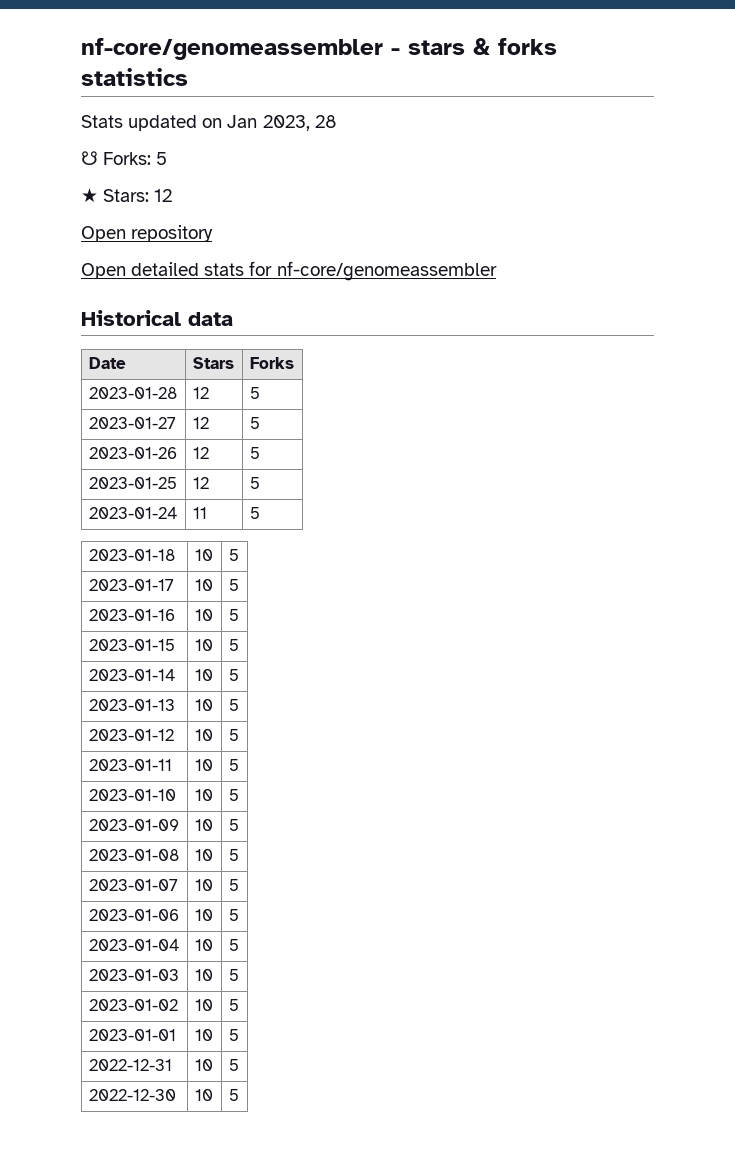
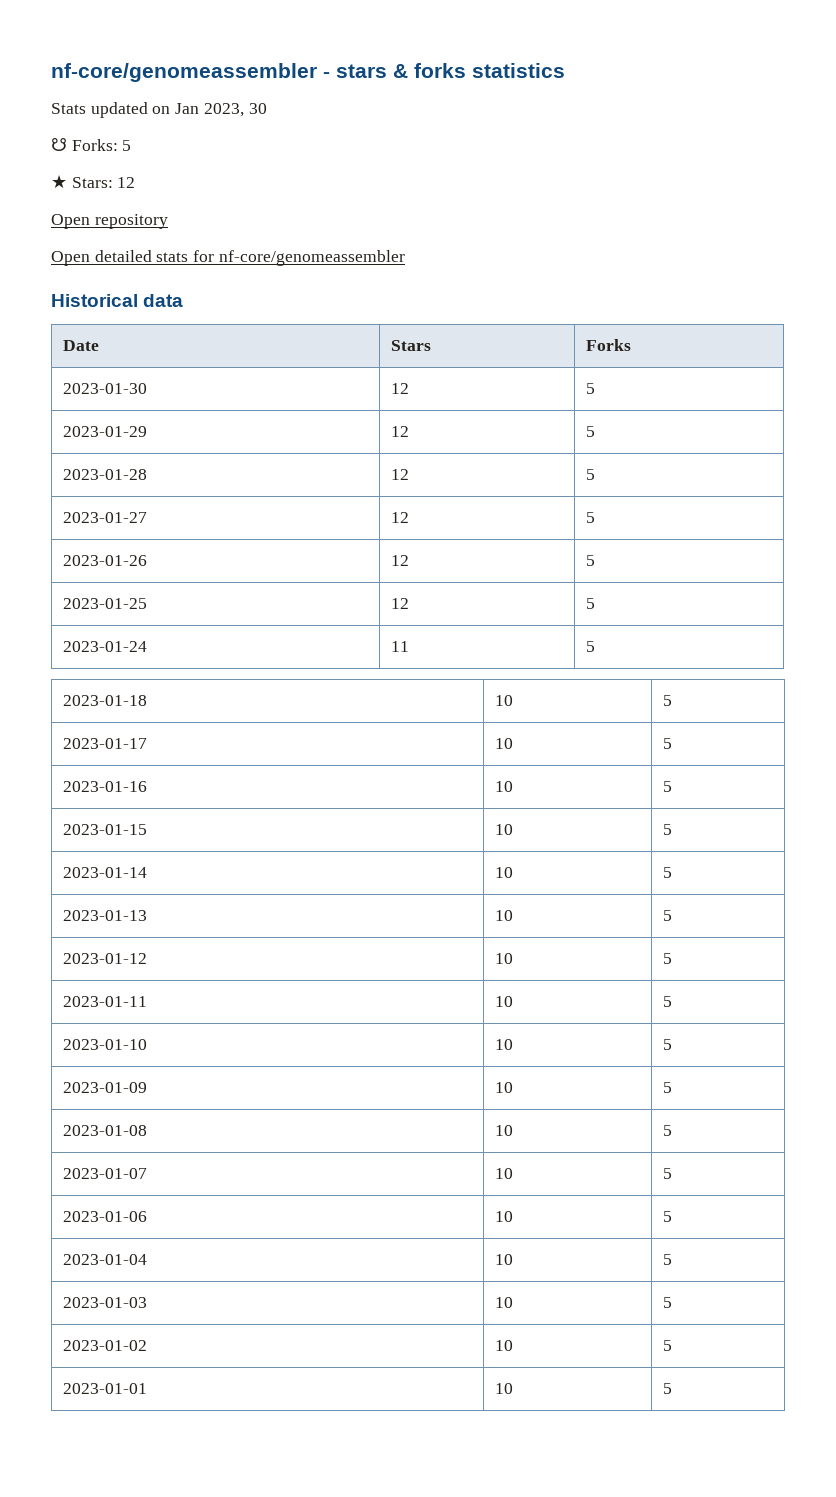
- Stats updated on Jan 2023, 28
+ Stats updated on Jan 2023, 30
+ 2023-01-30 | 12 | 5
+ 2023-01-29 | 12 | 5
- 2022-12-31 | 10 | 5
- 2022-12-30 | 10 | 5

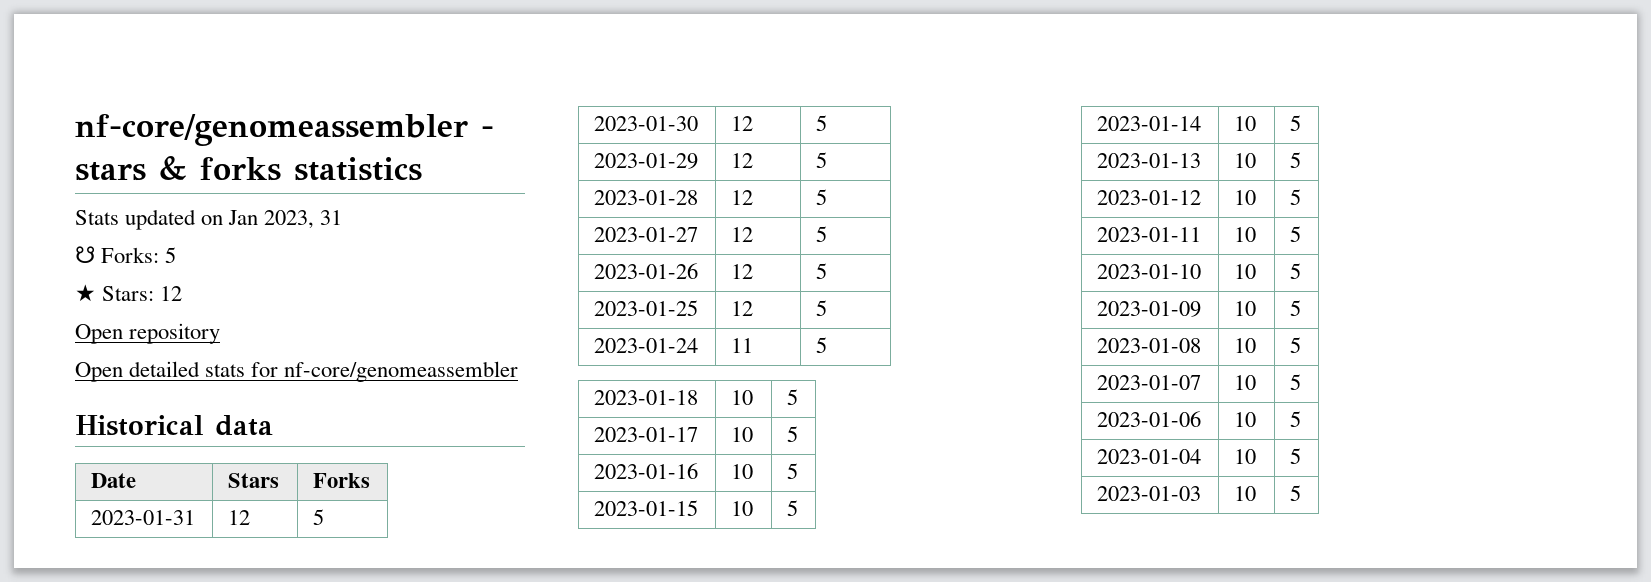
- Stats updated on Jan 2023, 30
+ Stats updated on Jan 2023, 31
+ 2023-01-31 | 12 | 5
- 2023-01-02 | 10 | 5
- 2023-01-01 | 10 | 5

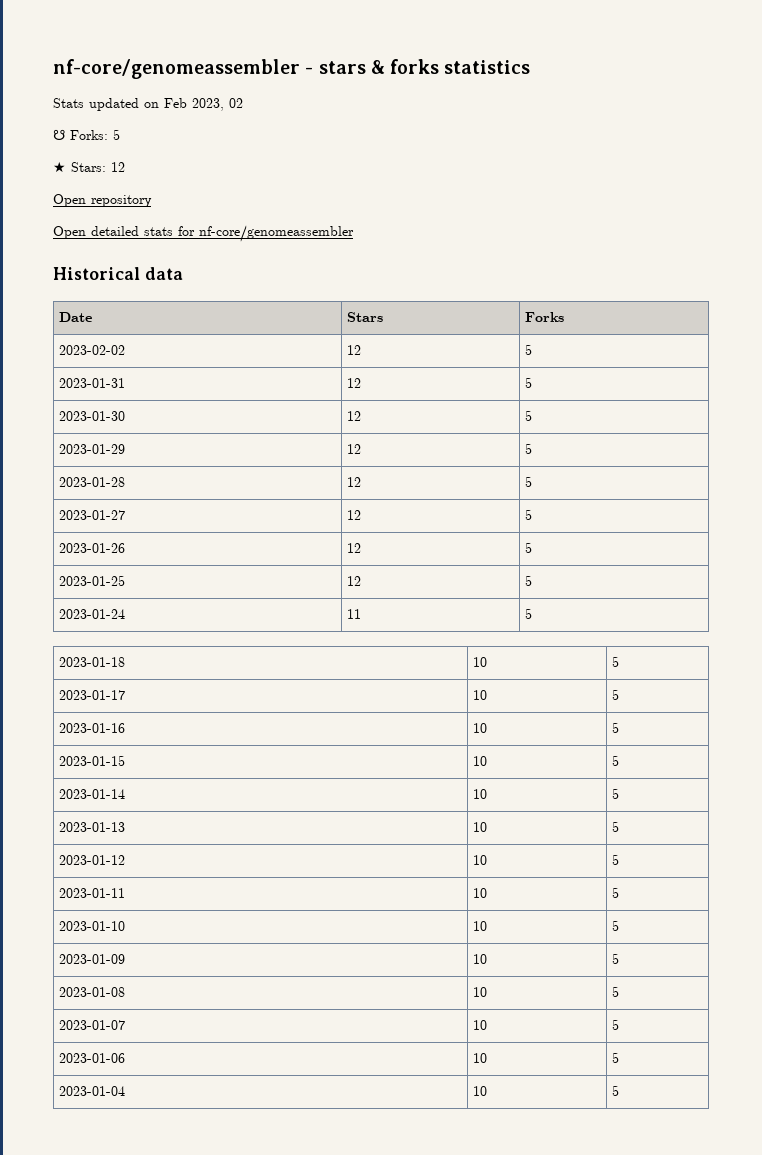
- Stats updated on Jan 2023, 31
+ Stats updated on Feb 2023, 02
+ 2023-02-02 | 12 | 5
- 2023-01-03 | 10 | 5

